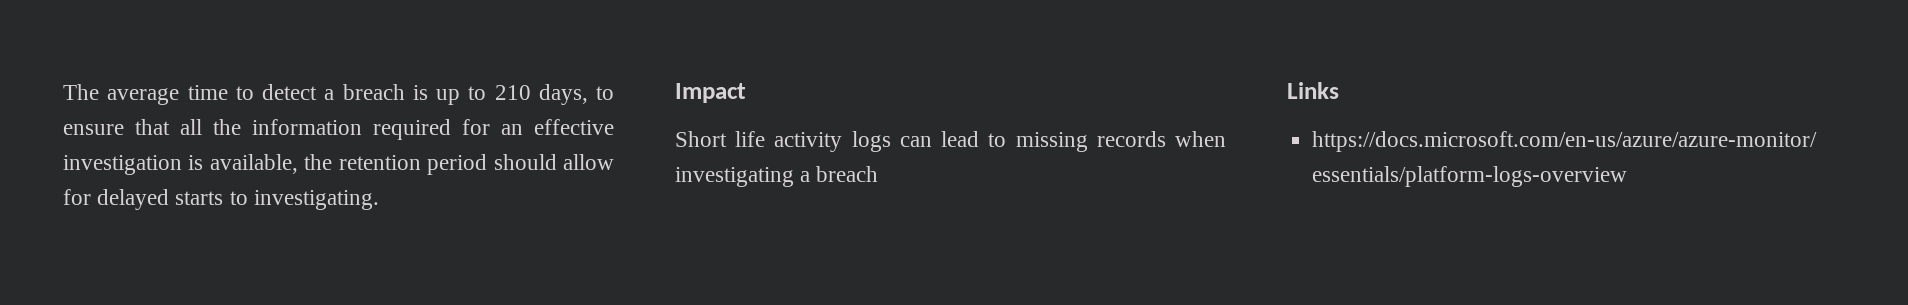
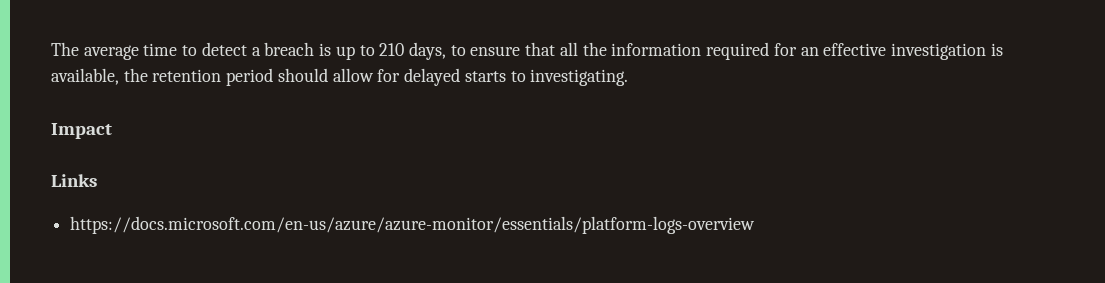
- Short life activity logs can lead to missing records when investigating a breach

